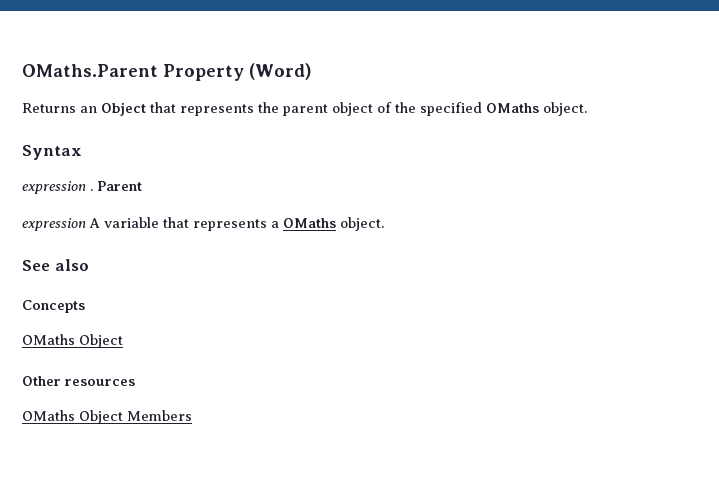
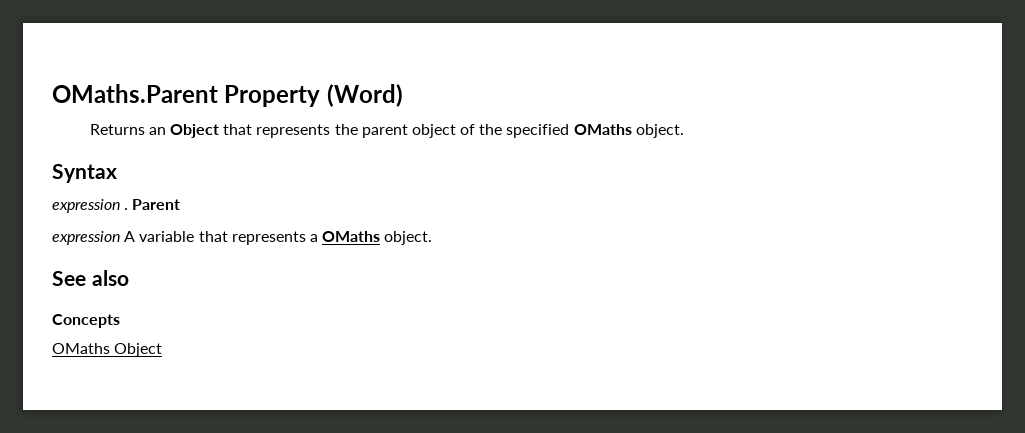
- Other resources
- OMaths Object Members

